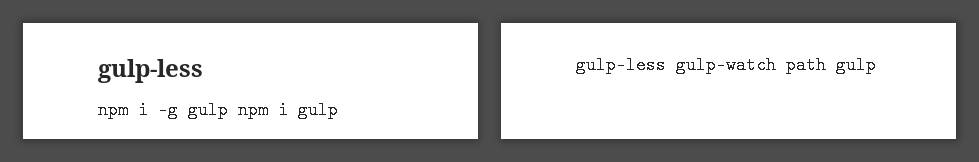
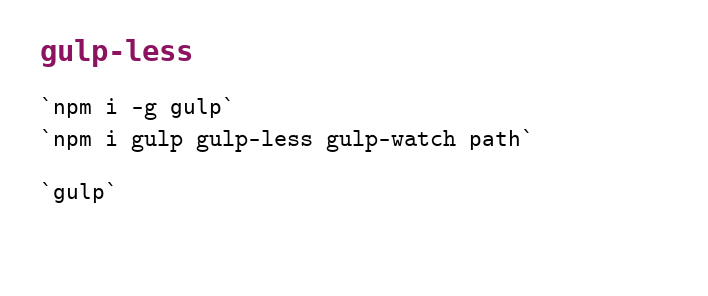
- npm i -g gulp npm i gulp gulp-less gulp-watch path gulp
+ `npm i -g gulp`
+ `npm i gulp gulp-less gulp-watch path`
+ `gulp`

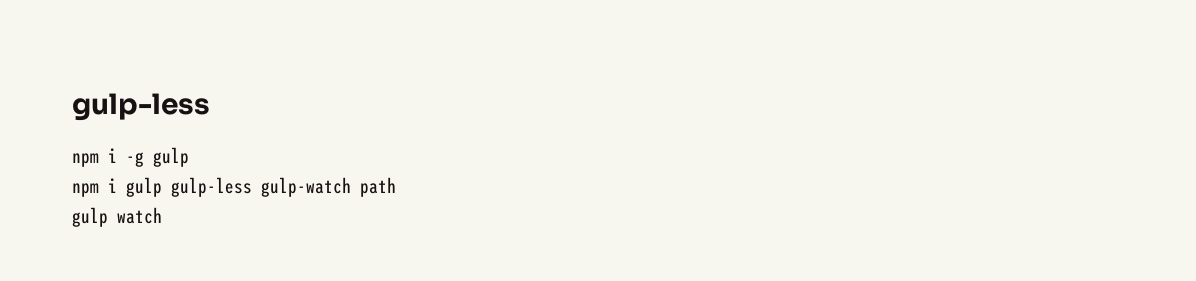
- `npm i -g gulp`
- `npm i gulp gulp-less gulp-watch path`
- `gulp`
+ npm i -g gulp
+ npm i gulp gulp-less gulp-watch path
+ gulp watch

